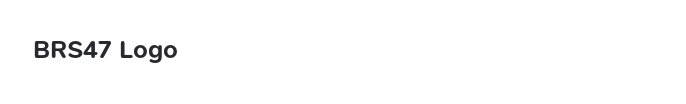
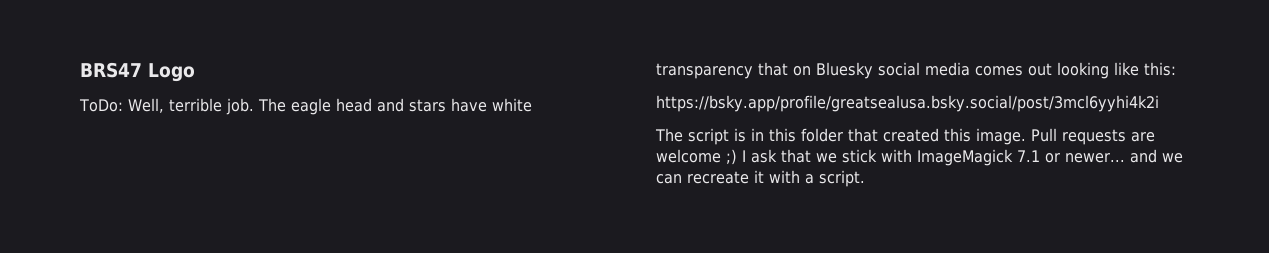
+ ToDo: Well, terrible job. The eagle head and stars have white transparency that on Bluesky social media comes out looking like this:
+ https://bsky.app/profile/greatsealusa.bsky.social/post/3mcl6yyhi4k2i
+ The script is in this folder that created this image. Pull requests are welcome ;) I ask that we stick with ImageMagick 7.1 or newer... and we can recreate it with a script.

